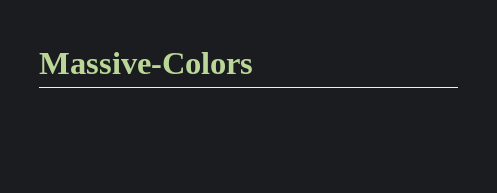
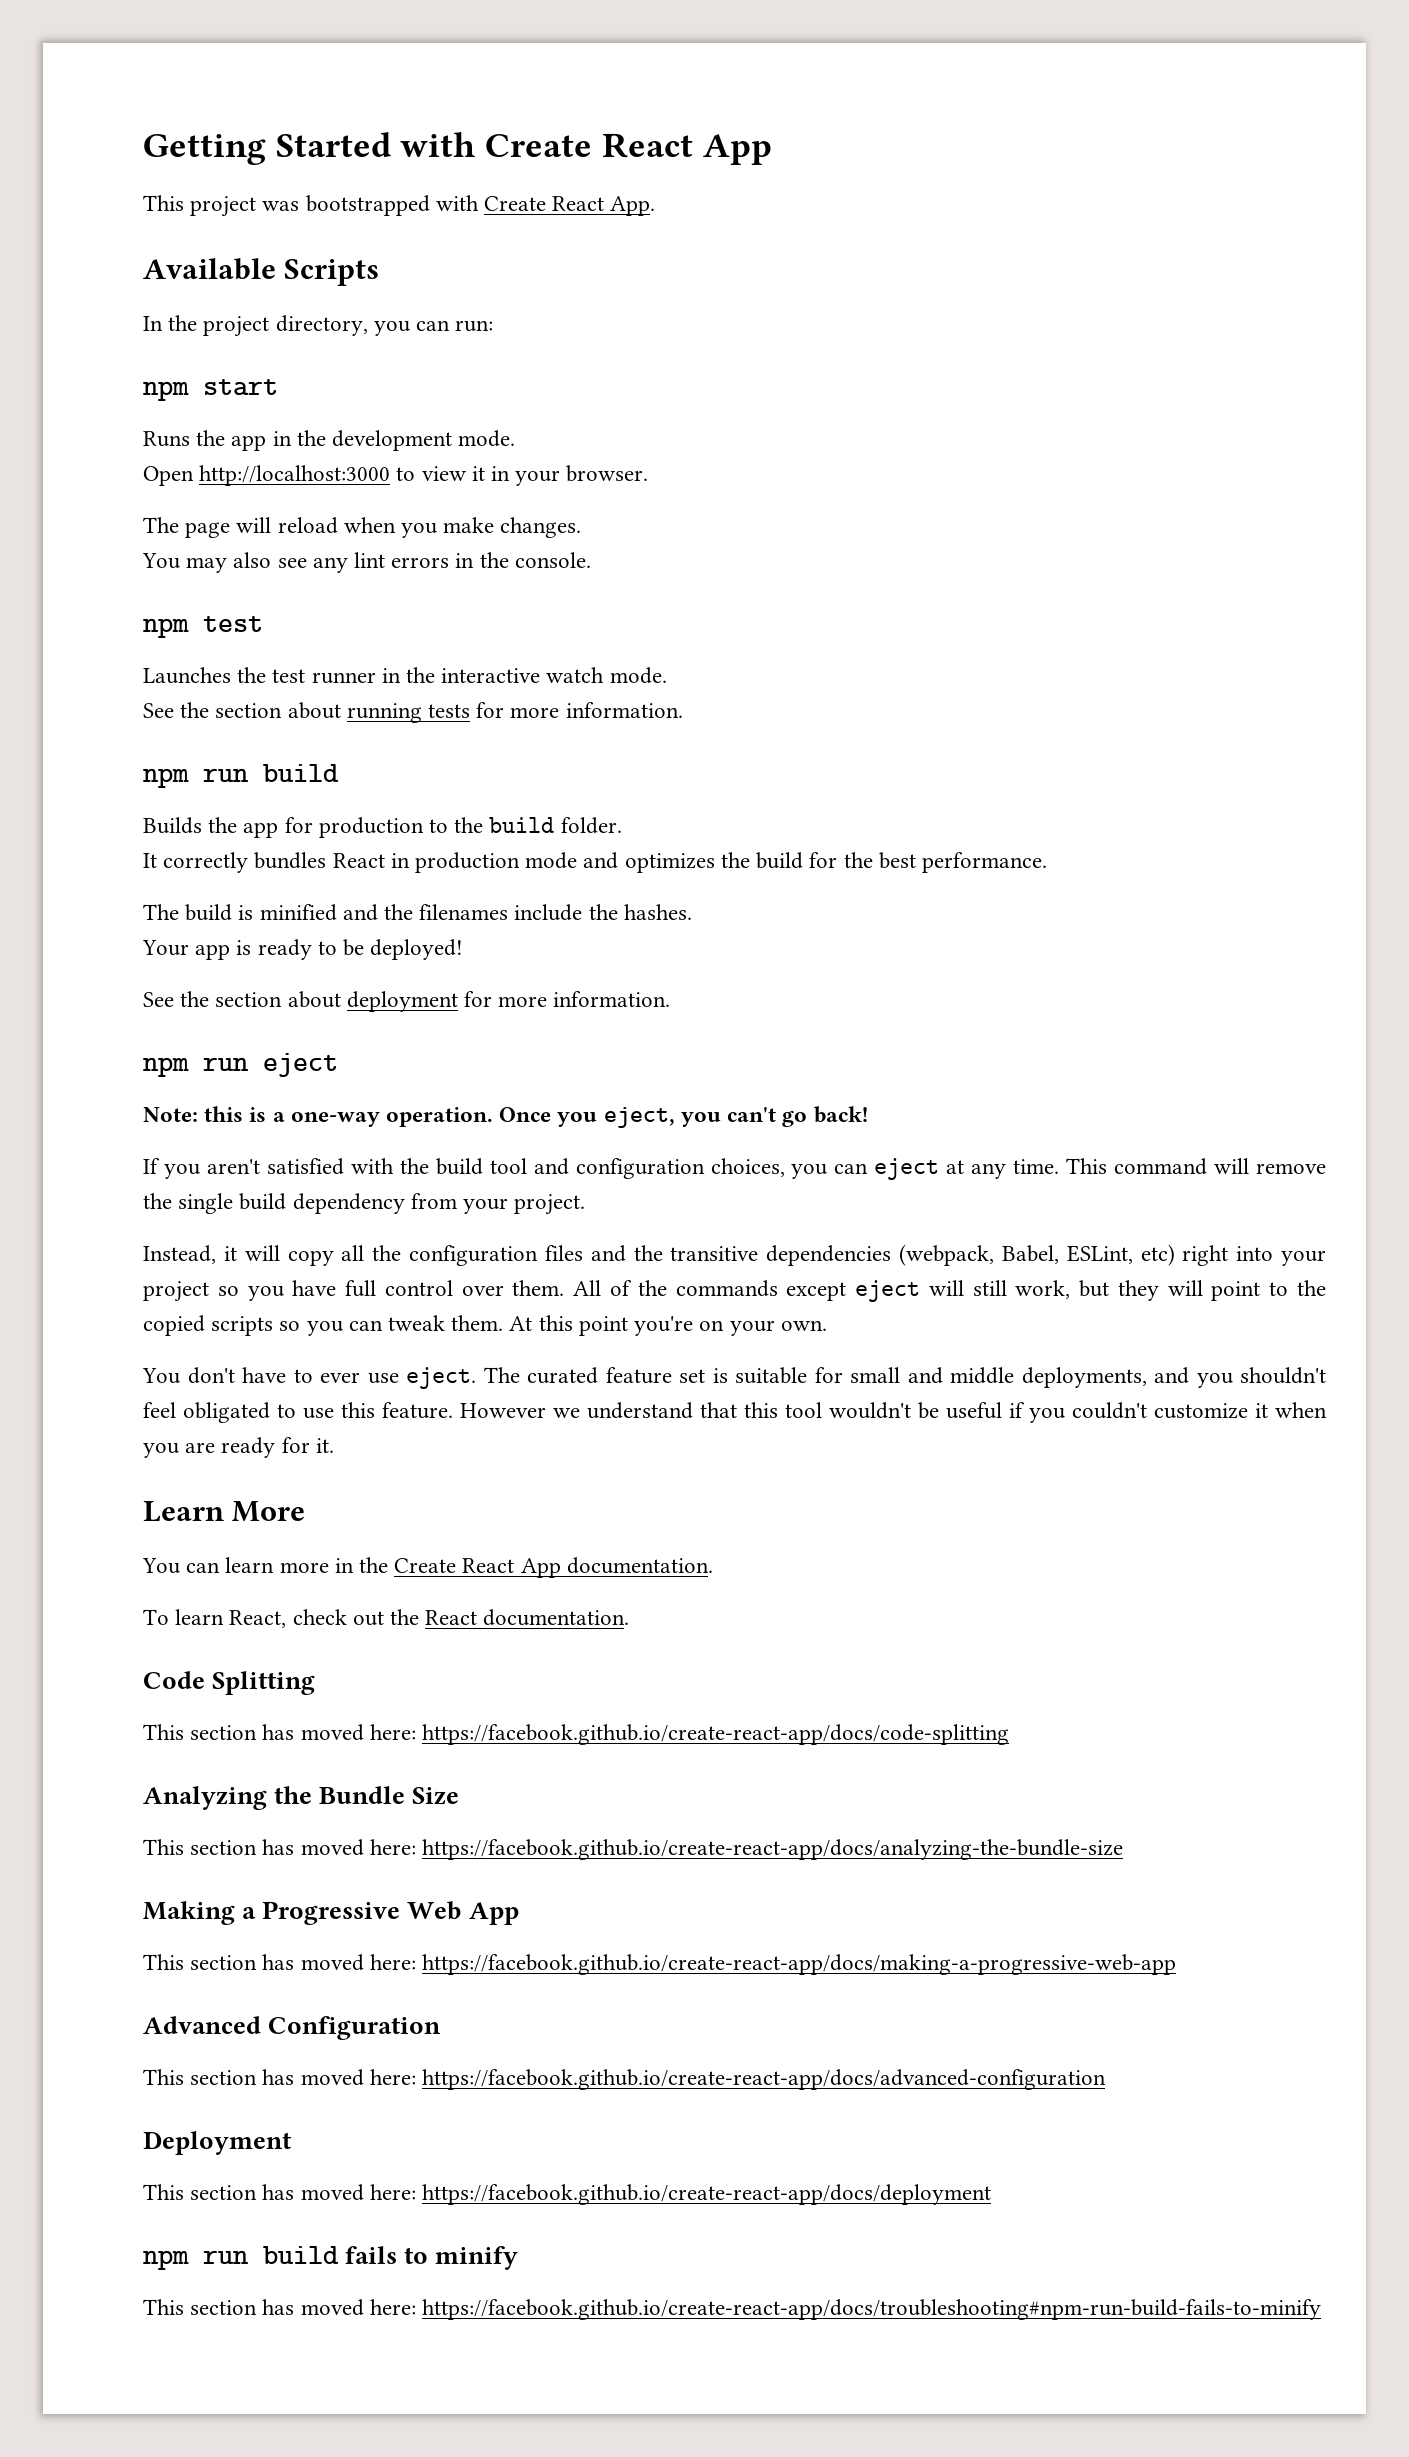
- Massive-Colors
+ Getting Started with Create React App
+ This project was bootstrapped with Create React App.
+ Available Scripts
+ In the project directory, you can run:
+ npm start
+ Runs the app in the development mode.
+ Open http://localhost:3000 to view it in your browser.
+ The page will reload when you make changes.
+ You may also see any lint errors in the console.
+ npm test
+ Launches the test runner in the interactive watch mode.
+ See the section about running tests for more information.
+ npm run build
+ Builds the app for production to the build folder.
+ It correctly bundles React in production mode and optimizes the build for the best performance.
+ The build is minified and the filenames include the hashes.
+ Your app is ready to be deployed!
+ See the section about deployment for more information.
+ npm run eject
+ Note: this is a one-way operation. Once you eject, you can't go back!
+ If you aren't satisfied with the build tool and configuration choices, you can eject at any time. This command will remove the single build dependency from your project.
+ Instead, it will copy all the configuration files and the transitive dependencies (webpack, Babel, ESLint, etc) right into your project so you have full control over them. All of the commands except eject will still work, but they will point to the copied scripts so you can tweak them. At this point you're on your own.
+ You don't have to ever use eject. The curated feature set is suitable for small and middle deployments, and you shouldn't feel obligated to use this feature. However we understand that this tool wouldn't be useful if you couldn't customize it when you are ready for it.
+ Learn More
+ You can learn more in the Create React App documentation.
+ To learn React, check out the React documentation.
+ Code Splitting
+ This section has moved here: https://facebook.github.io/create-react-app/docs/code-splitting
+ Analyzing the Bundle Size
+ This section has moved here: https://facebook.github.io/create-react-app/docs/analyzing-the-bundle-size
+ Making a Progressive Web App
+ This section has moved here: https://facebook.github.io/create-react-app/docs/making-a-progressive-web-app
+ Advanced Configuration
+ This section has moved here: https://facebook.github.io/create-react-app/docs/advanced-configuration
+ Deployment
+ This section has moved here: https://facebook.github.io/create-react-app/docs/deployment
+ npm run build fails to minify
+ This section has moved here: https://facebook.github.io/create-react-app/docs/troubleshooting#npm-run-build-fails-to-minify

